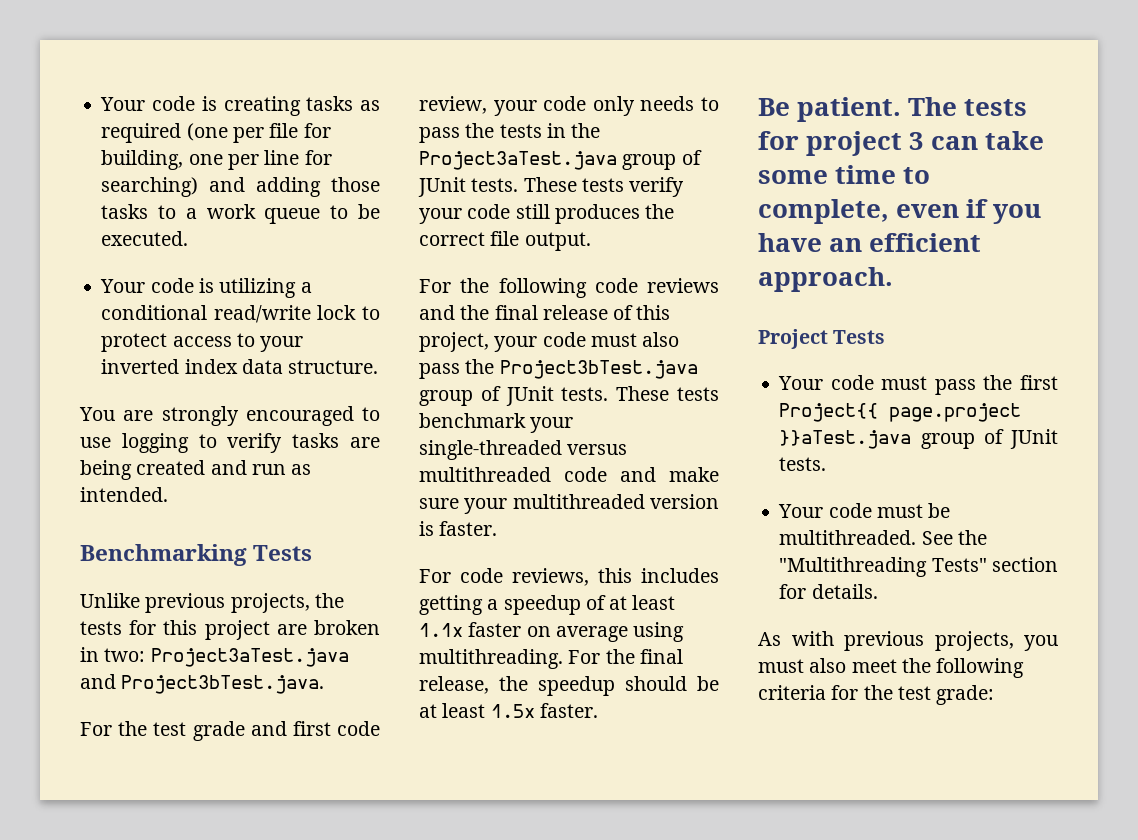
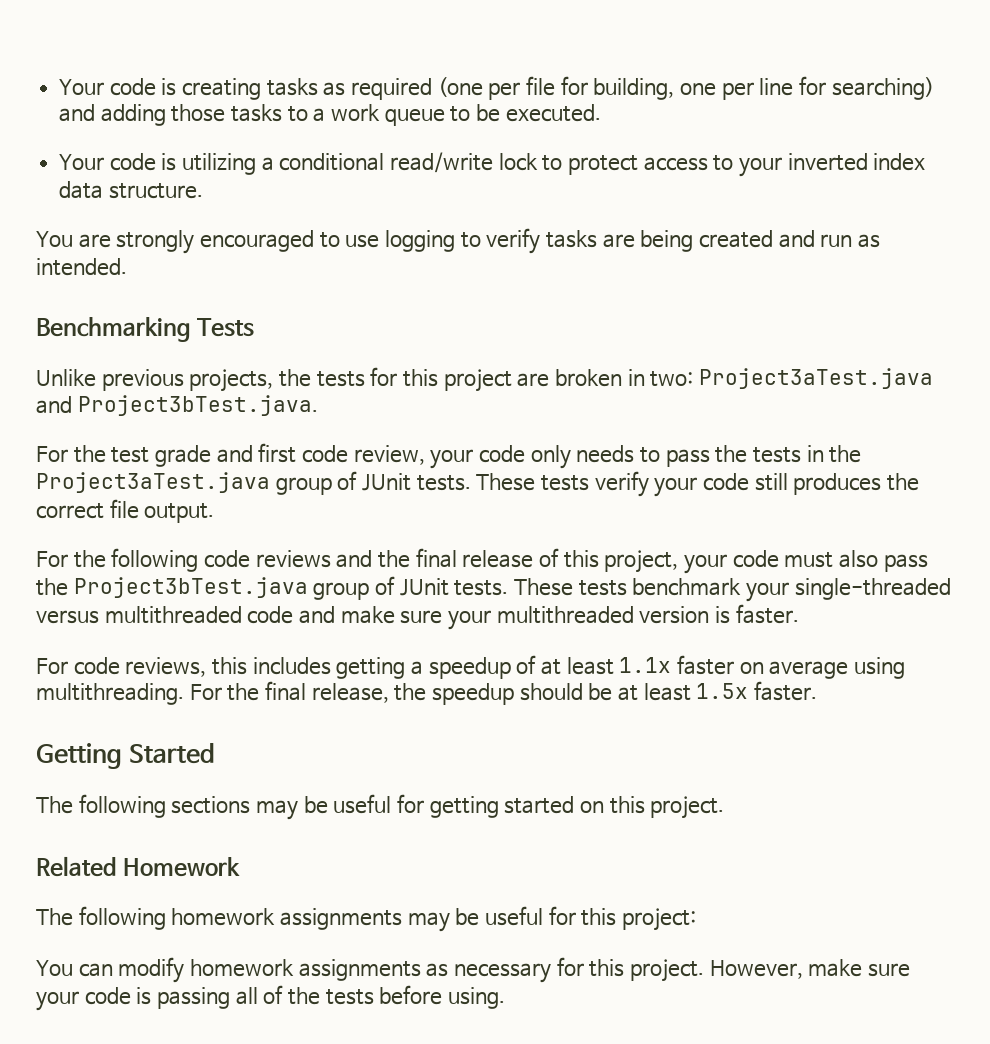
- Be patient. The tests for project 3 can take some time to complete, even if you have an efficient approach.
- Project Tests
- Your code must pass the first Project{{ page.project }}aTest.java group of JUnit tests.
- Your code must be multithreaded. See the "Multithreading Tests" section for details.
- As with previous projects, you must also meet the following criteria for the test grade:
+ Getting Started
+ The following sections may be useful for getting started on this project.
+ Related Homework
+ The following homework assignments may be useful for this project:
+ You can modify homework assignments as necessary for this project. However, make sure your code is passing all of the tests before using.

